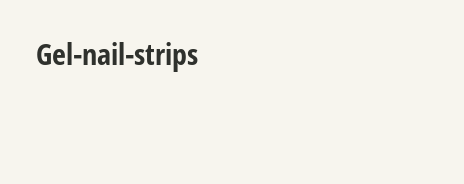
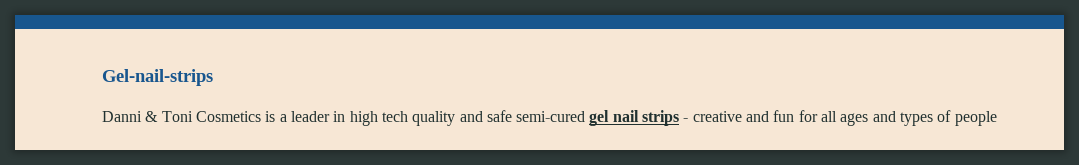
+ Danni & Toni Cosmetics is a leader in high tech quality and safe semi-cured gel nail strips - creative and fun for all ages and types of people

